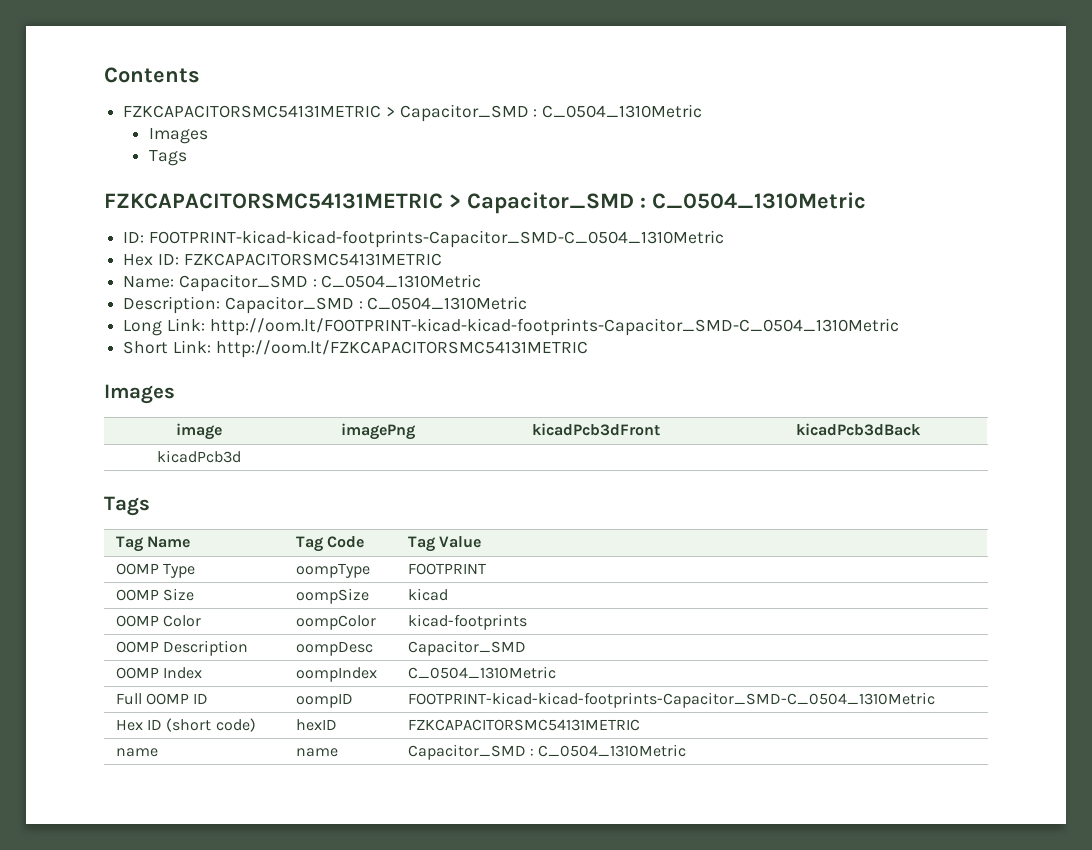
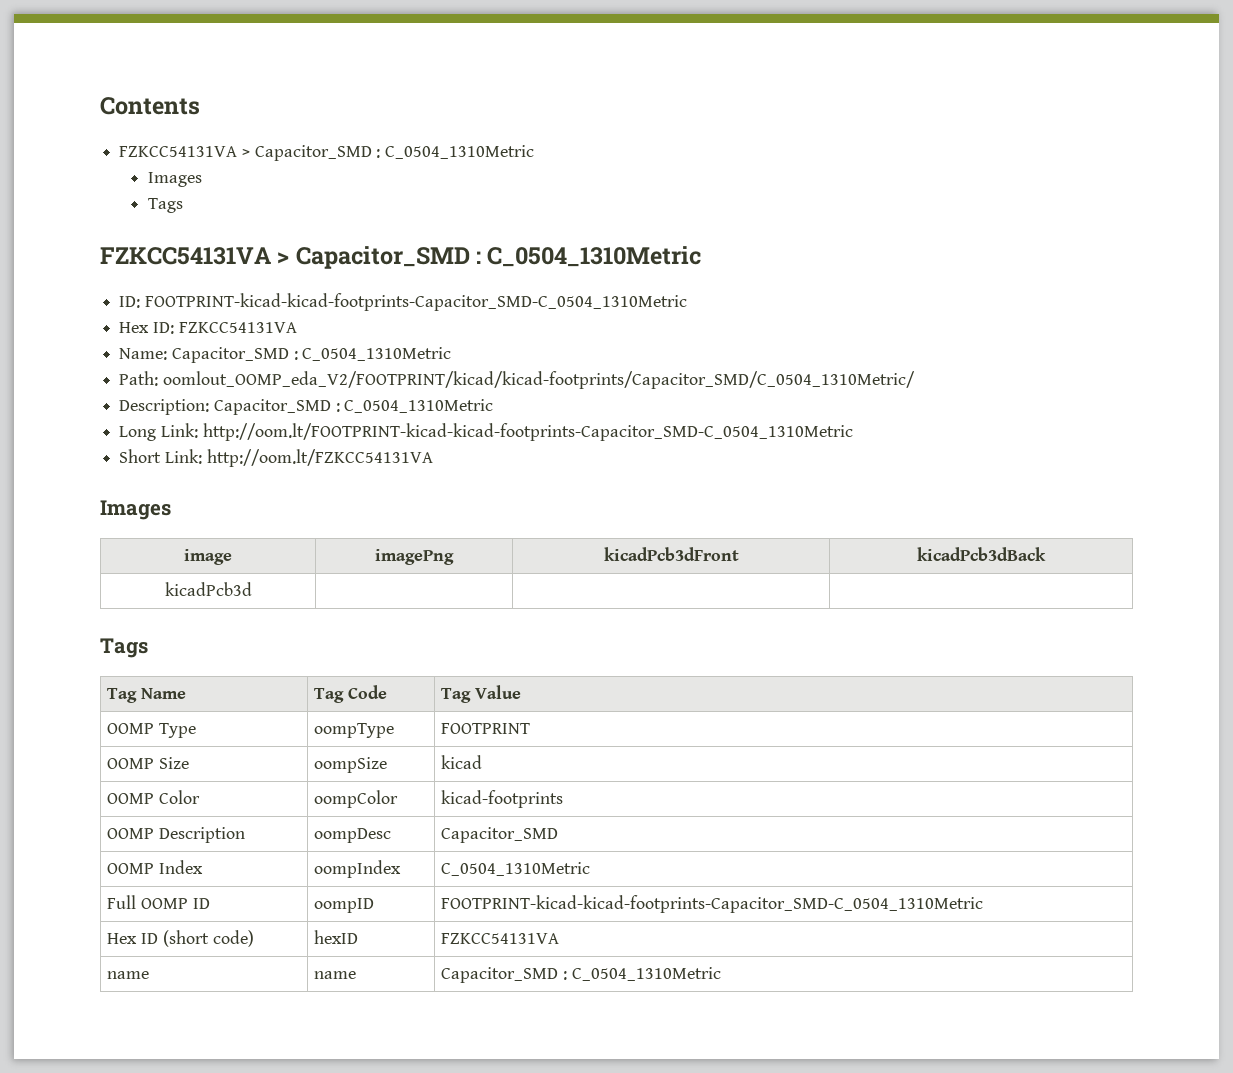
  Contents
- FZKCAPACITORSMC54131METRIC > Capacitor_SMD : C_0504_1310Metric
+ FZKCC54131VA > Capacitor_SMD : C_0504_1310Metric
  Images
  Tags
- FZKCAPACITORSMC54131METRIC > Capacitor_SMD : C_0504_1310Metric
+ FZKCC54131VA > Capacitor_SMD : C_0504_1310Metric
- Hex ID: FZKCAPACITORSMC54131METRIC
+ Hex ID: FZKCC54131VA
+ Path: oomlout_OOMP_eda_V2/FOOTPRINT/kicad/kicad-footprints/Capacitor_SMD/C_0504_1310Metric/
- Short Link: http://oom.lt/FZKCAPACITORSMC54131METRIC
+ Short Link: http://oom.lt/FZKCC54131VA
- Hex ID (short code) | hexID | FZKCAPACITORSMC54131METRIC
+ Hex ID (short code) | hexID | FZKCC54131VA

